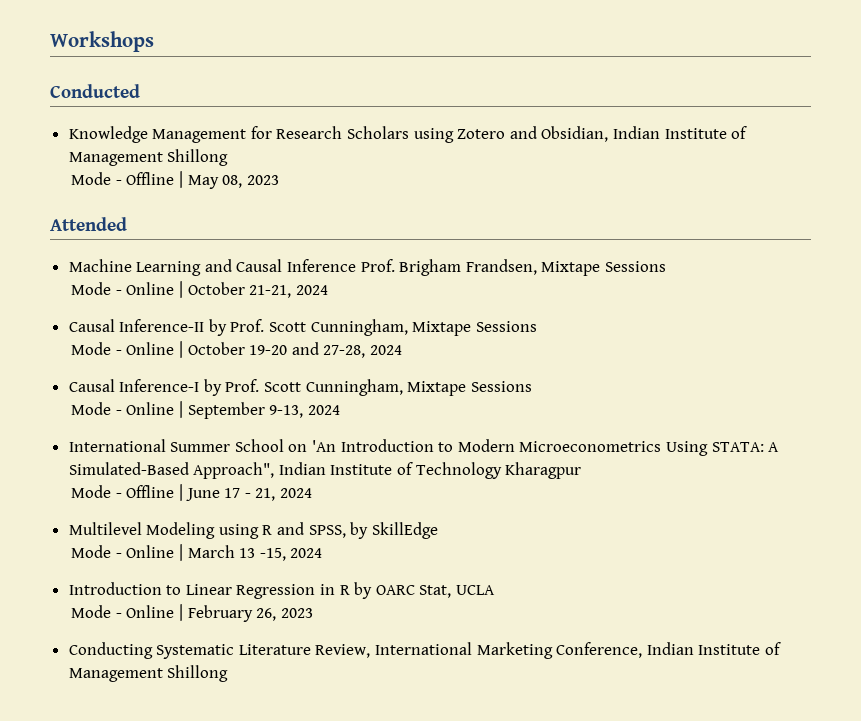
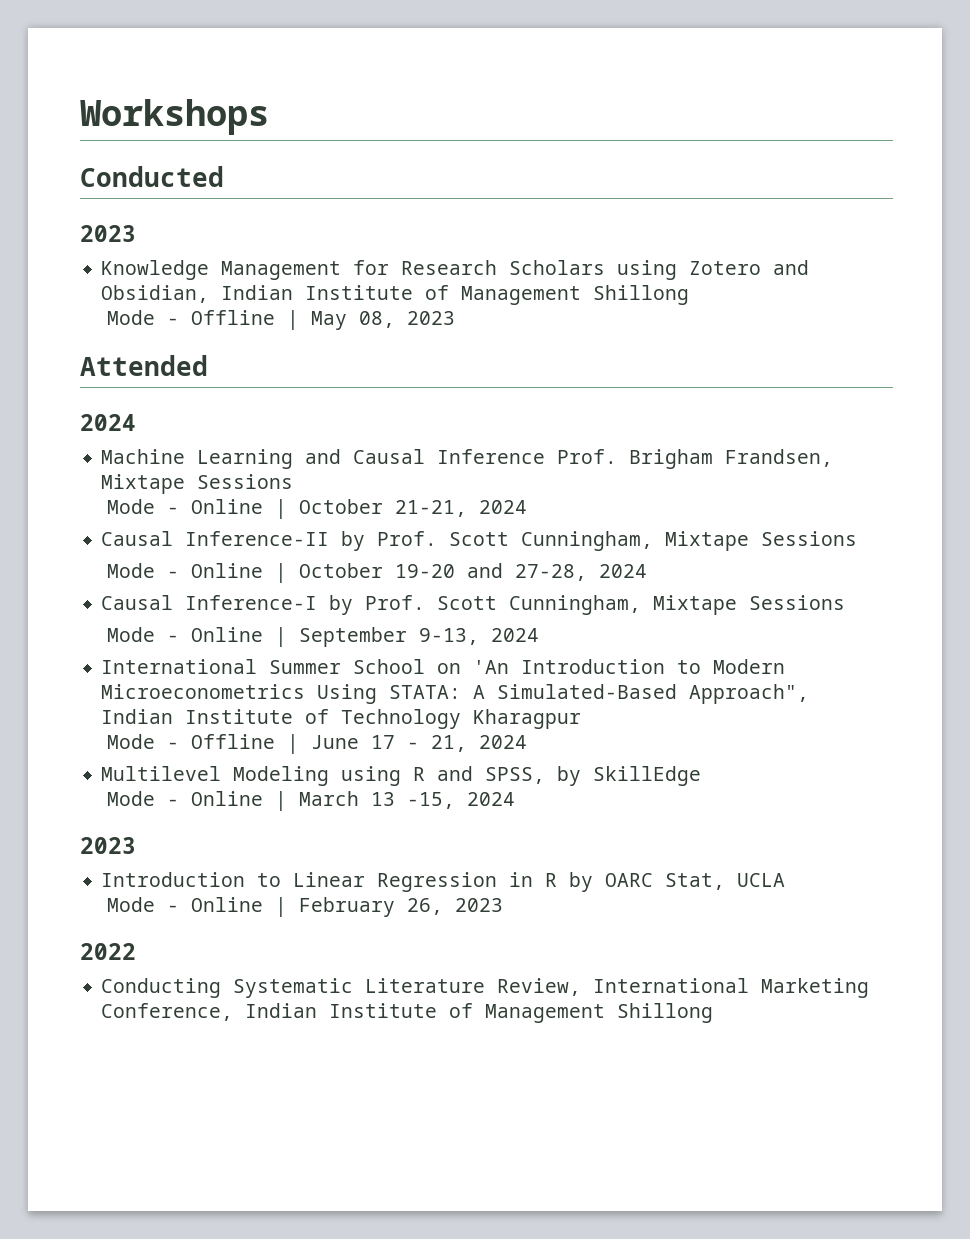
  Conducted
+ 2023
  Attended
+ 2024
  Mode - Online | March 13 -15, 2024
+ 2023
+ 2022

